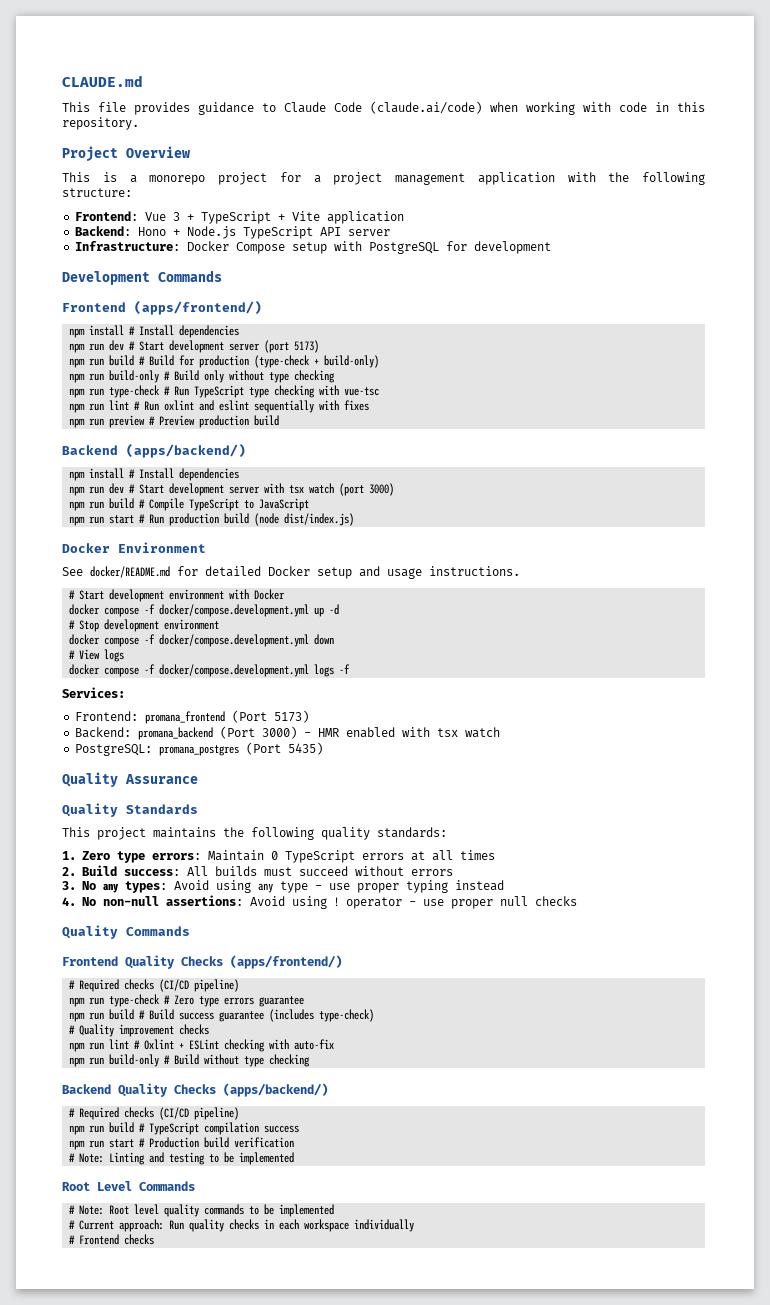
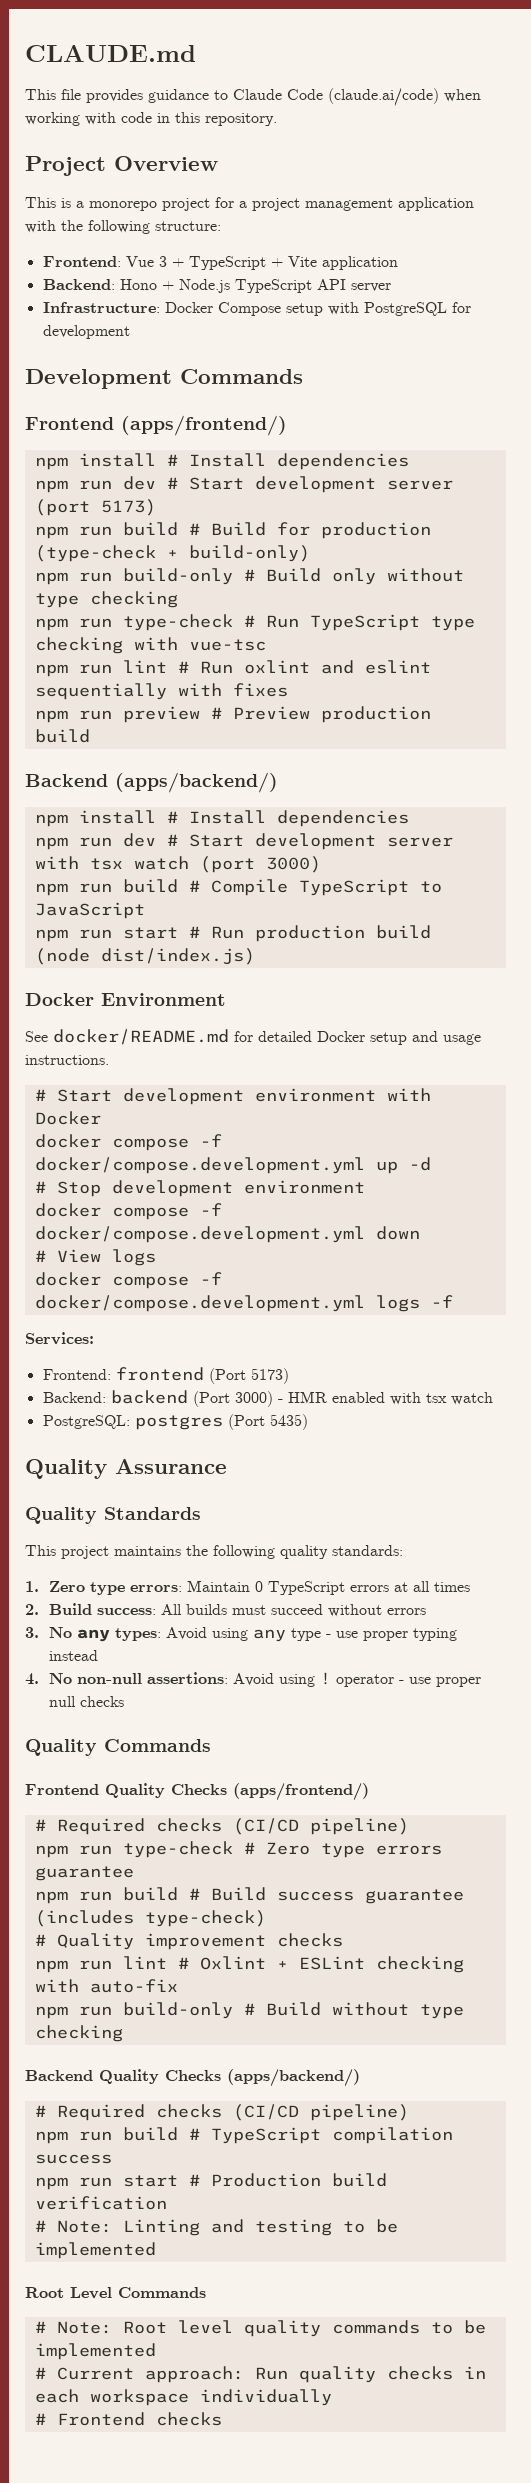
- Frontend: promana_frontend (Port 5173)
+ Frontend: frontend (Port 5173)
- Backend: promana_backend (Port 3000) - HMR enabled with tsx watch
+ Backend: backend (Port 3000) - HMR enabled with tsx watch
- PostgreSQL: promana_postgres (Port 5435)
+ PostgreSQL: postgres (Port 5435)

